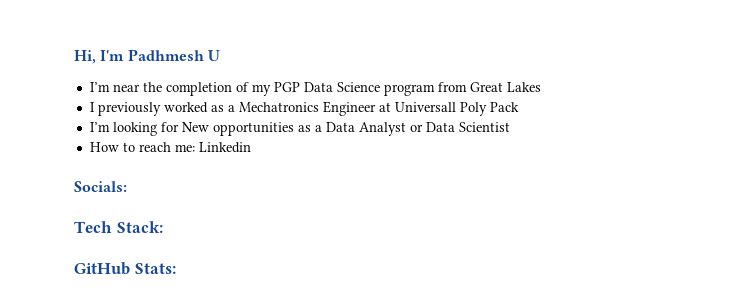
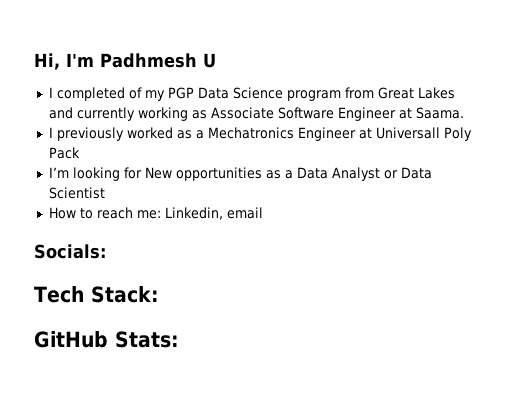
- I’m near the completion of my PGP Data Science program from Great Lakes
+ I completed of my PGP Data Science program from Great Lakes and currently working as Associate Software Engineer at Saama.
- How to reach me: Linkedin
+ How to reach me: Linkedin, email

